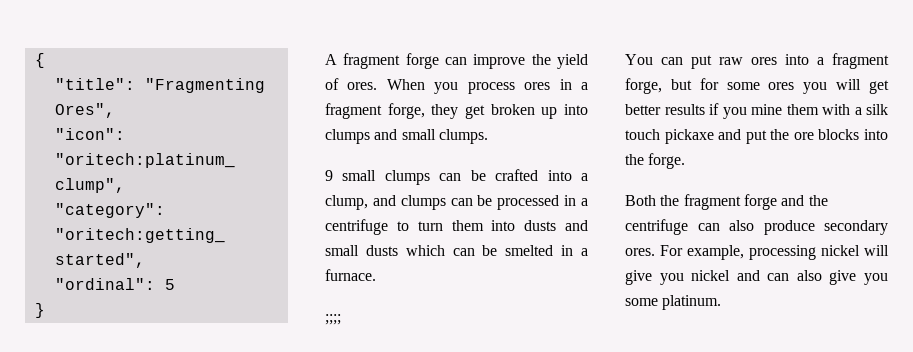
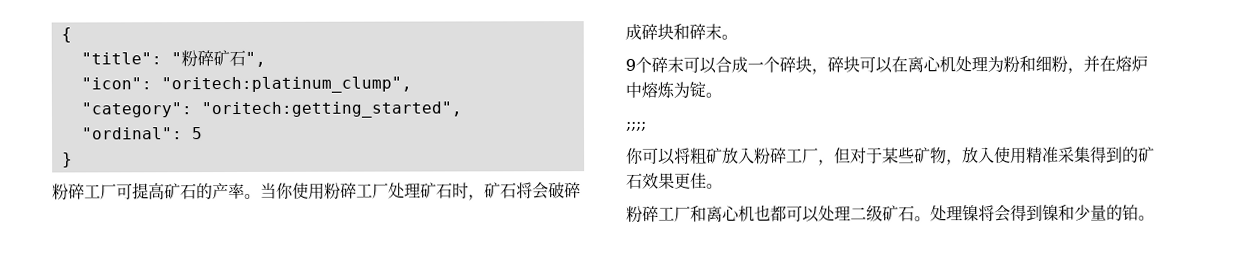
- "title": "Fragmenting Ores",
+ "title": "粉碎矿石",
- A fragment forge can improve the yield of ores. When you process ores in a fragment forge, they get broken up into clumps and small clumps.
- 9 small clumps can be crafted into a clump, and clumps can be processed in a centrifuge to turn them into dusts and small dusts which can be smelted in a furnace.
+ 粉碎工厂可提高矿石的产率。当你使用粉碎工厂处理矿石时，矿石将会破碎成碎块和碎末。
+ 9个碎末可以合成一个碎块，碎块可以在离心机处理为粉和细粉，并在熔炉中熔炼为锭。
  ;;;;
- You can put raw ores into a fragment forge, but for some ores you will get better results if you mine them with a silk touch pickaxe and put the ore blocks into the forge.
- Both the fragment forge and the centrifuge can also produce secondary ores. For example, processing nickel will give you nickel and can also give you some platinum.
+ 你可以将粗矿放入粉碎工厂，但对于某些矿物，放入使用精准采集得到的矿石效果更佳。
+ 粉碎工厂和离心机也都可以处理二级矿石。处理镍将会得到镍和少量的铂。

